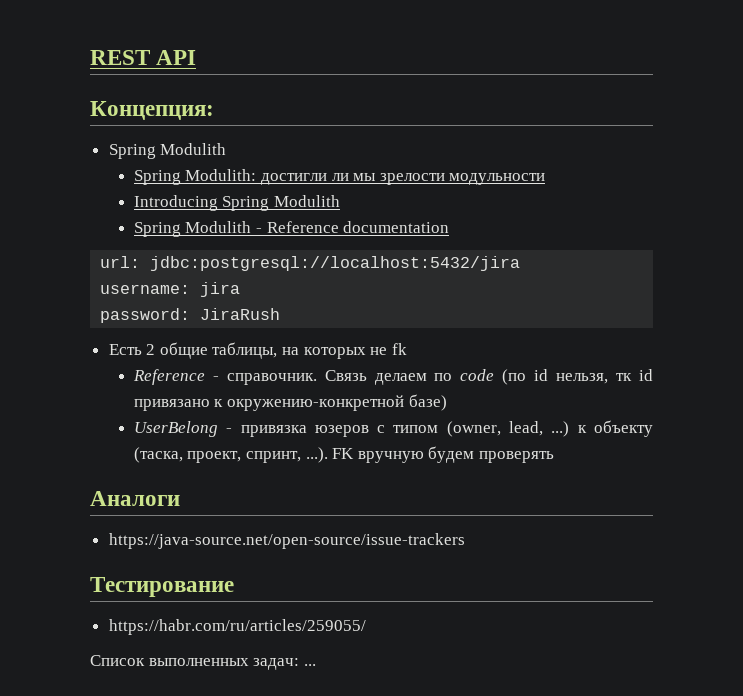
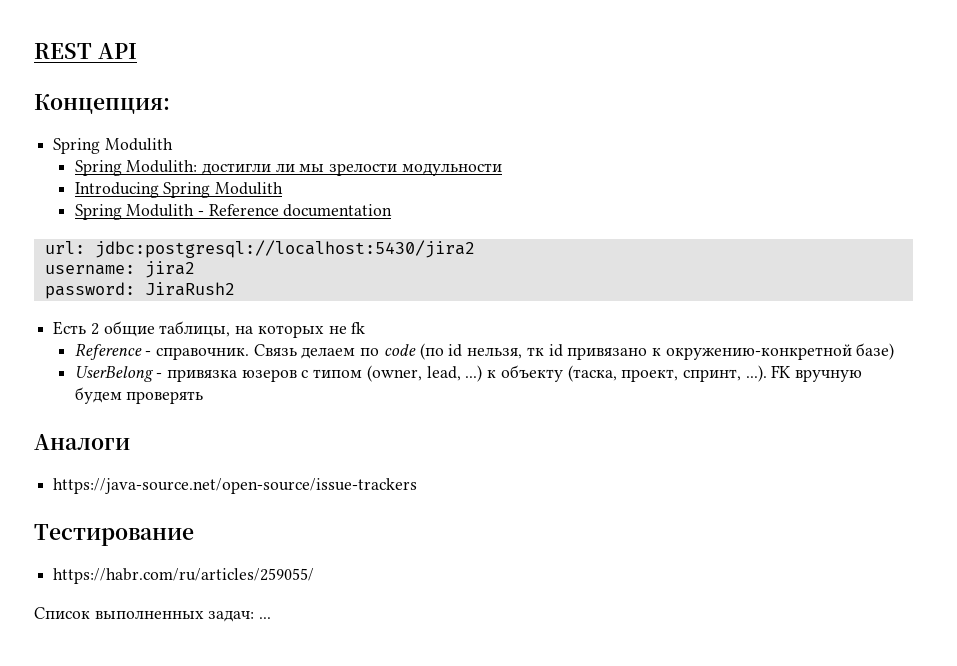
- url: jdbc:postgresql://localhost:5432/jira
+ url: jdbc:postgresql://localhost:5430/jira2
- username: jira
+ username: jira2
- password: JiraRush
+ password: JiraRush2

